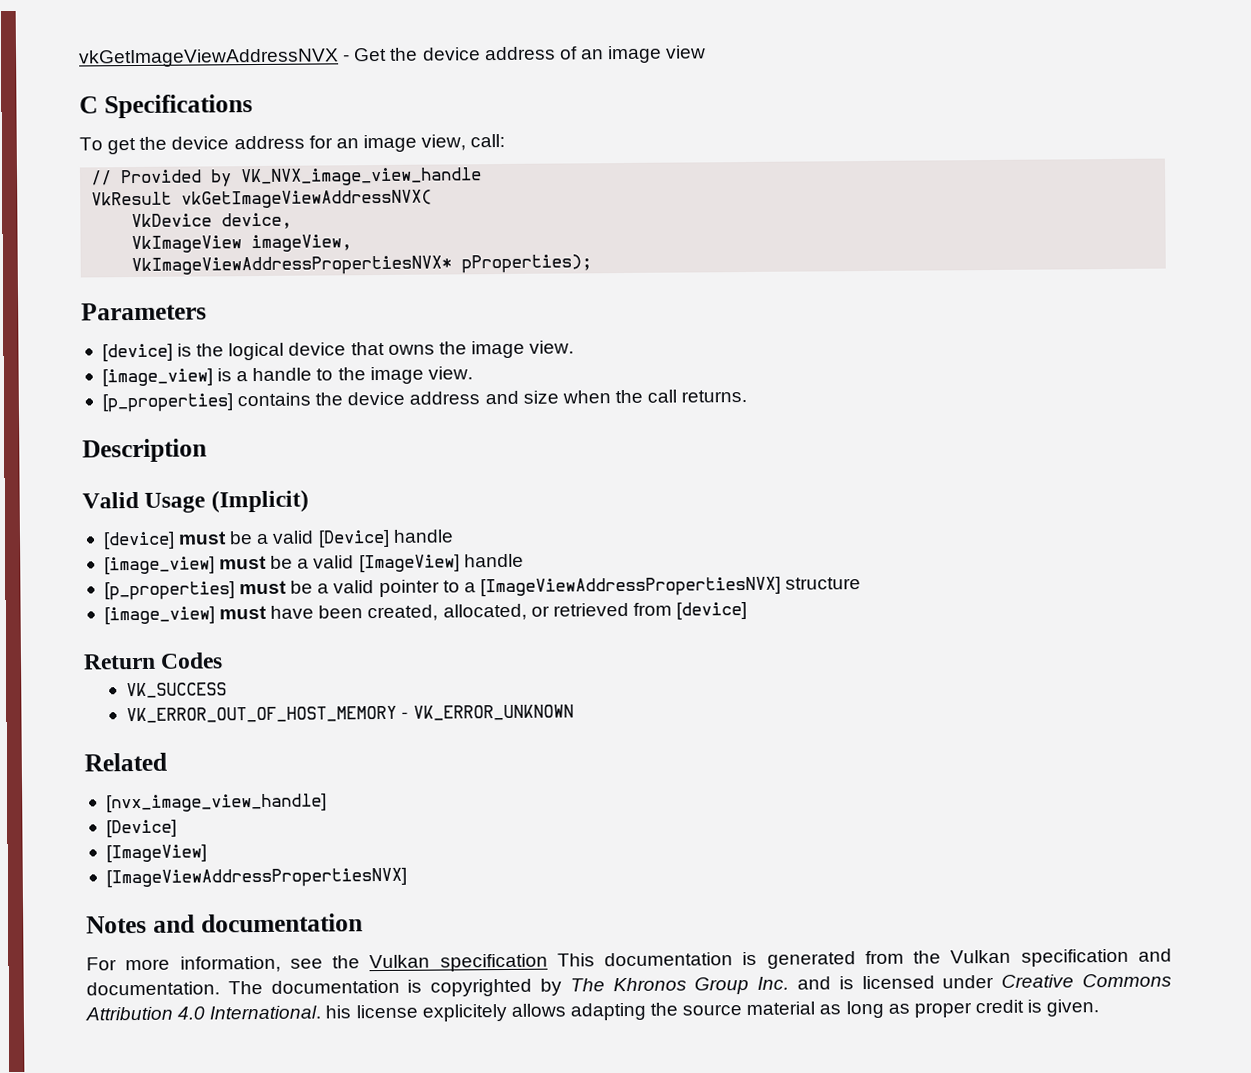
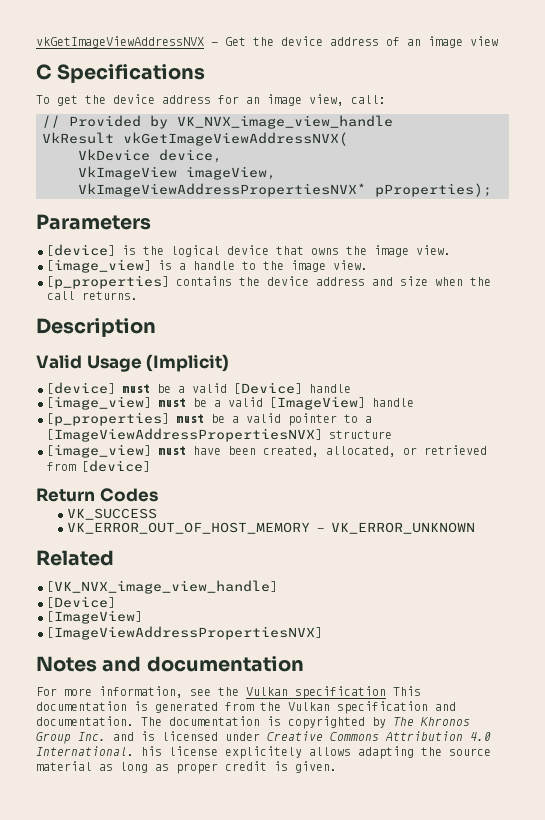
- [nvx_image_view_handle]
+ [VK_NVX_image_view_handle]

